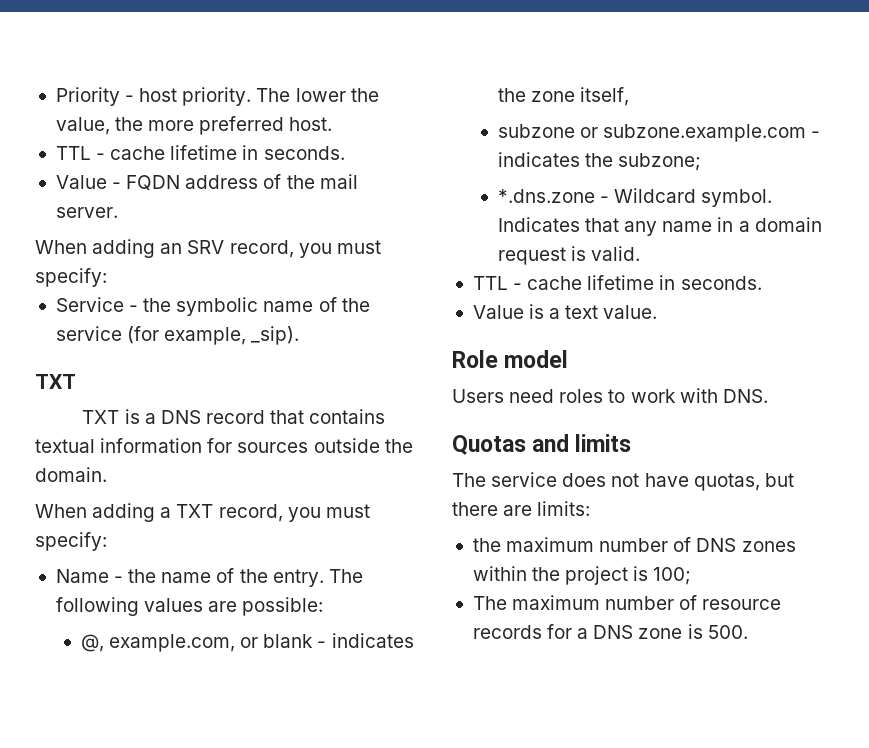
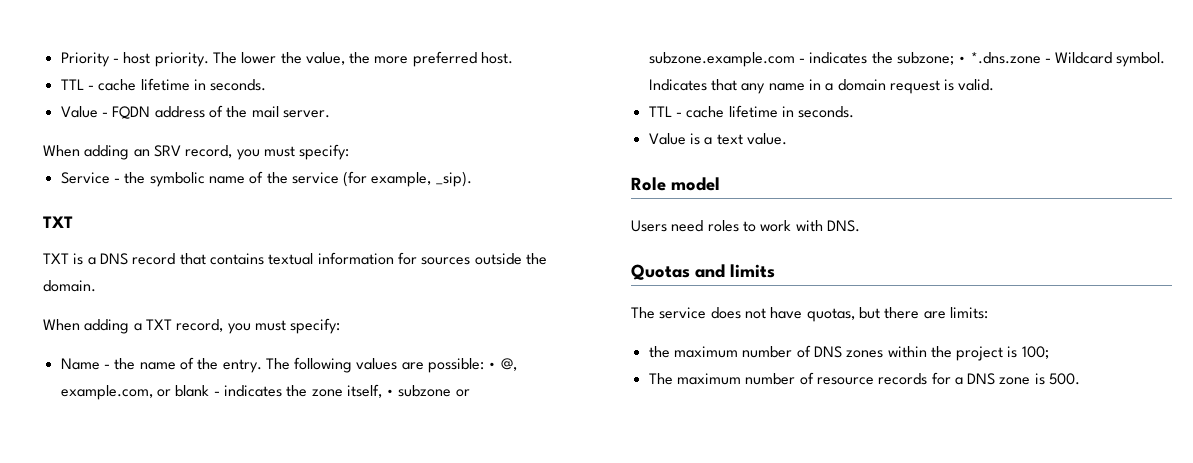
- The following values are possible:
- @, example.com, or blank - indicates the zone itself,
- subzone or subzone.example.com - indicates the subzone;
- *.dns.zone - Wildcard symbol.
+ The following values are possible: • @, example.com, or blank - indicates the zone itself, • subzone or subzone.example.com - indicates the subzone; • *.dns.zone - Wildcard symbol.

